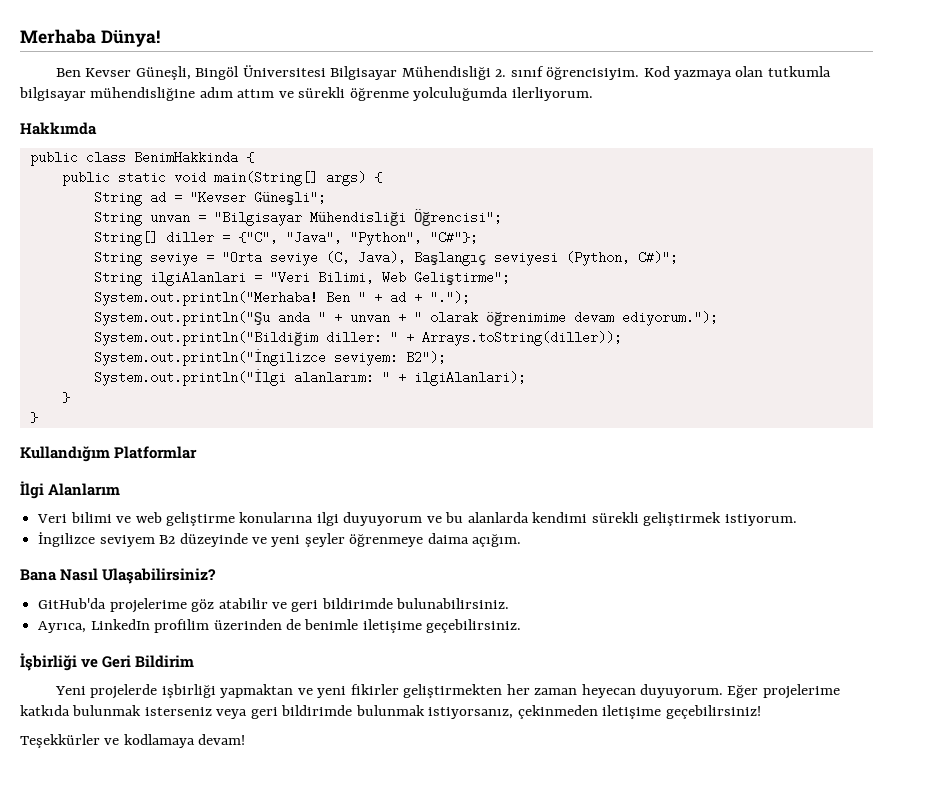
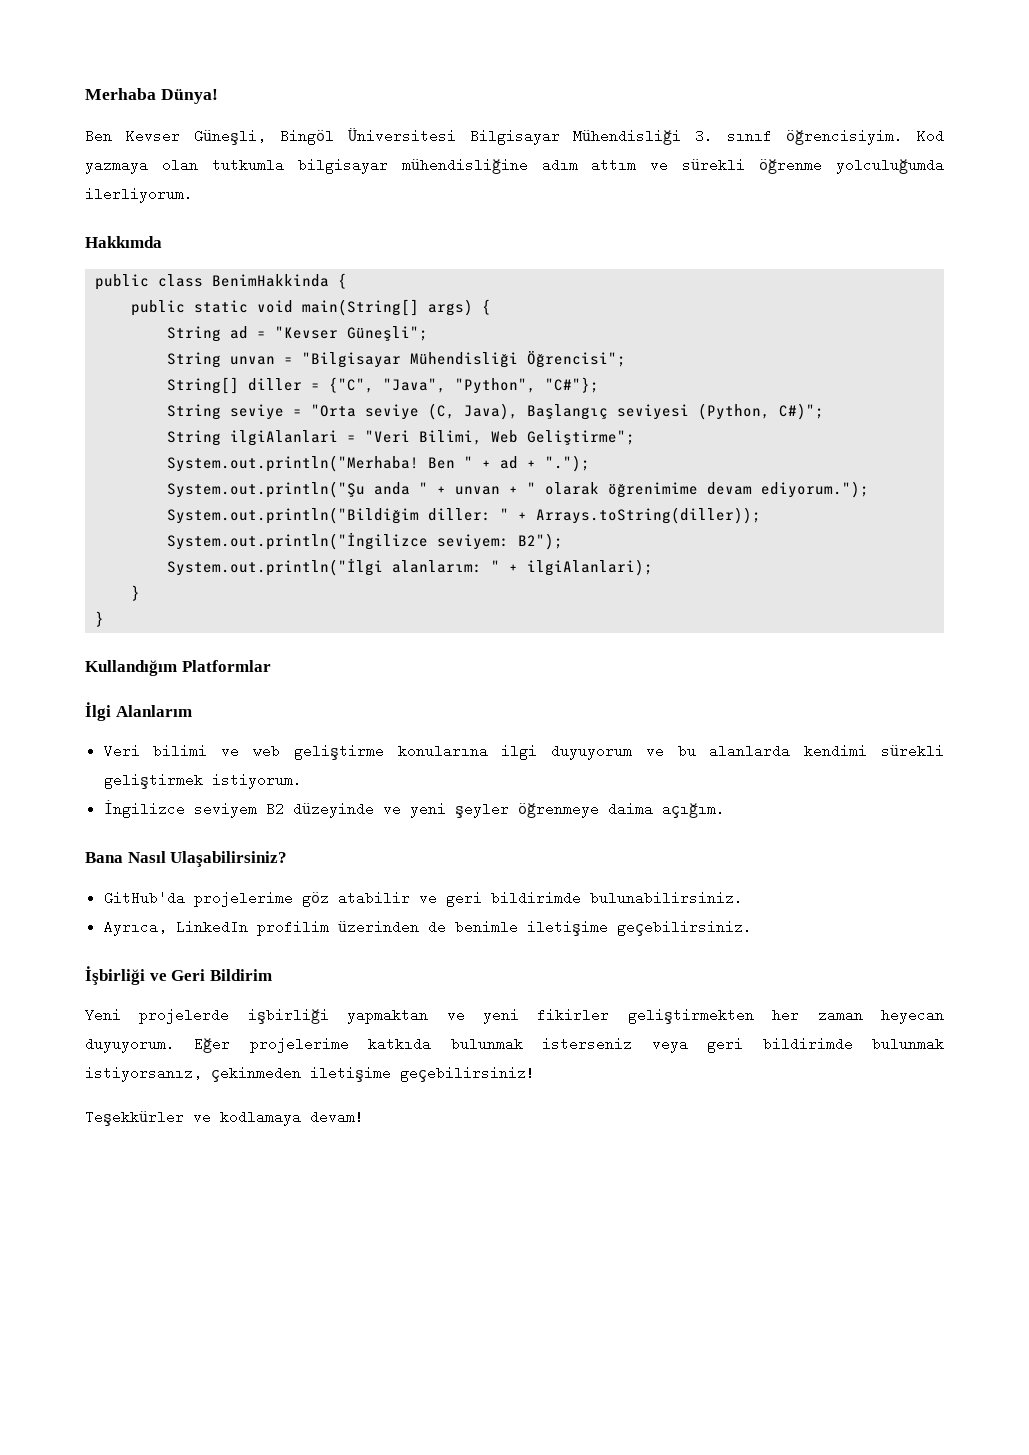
- Ben Kevser Güneşli, Bingöl Üniversitesi Bilgisayar Mühendisliği 2. sınıf öğrencisiyim.
+ Ben Kevser Güneşli, Bingöl Üniversitesi Bilgisayar Mühendisliği 3. sınıf öğrencisiyim.

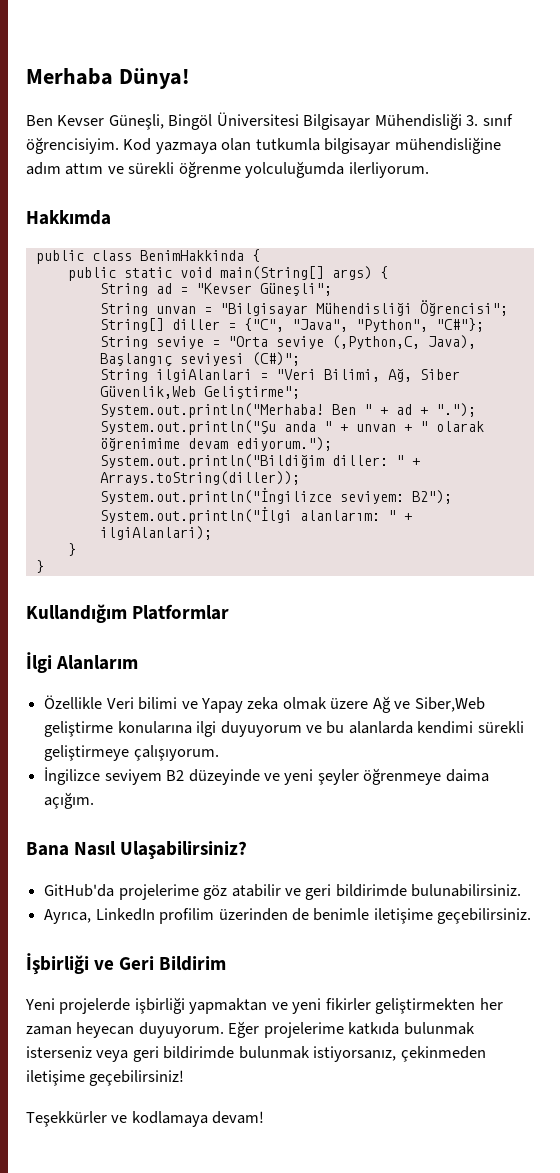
- String seviye = "Orta seviye (C, Java), Başlangıç seviyesi (Python, C#)";
+ String seviye = "Orta seviye (,Python,C, Java), Başlangıç seviyesi (C#)";
- String ilgiAlanlari = "Veri Bilimi, Web Geliştirme";
+ String ilgiAlanlari = "Veri Bilimi, Ağ, Siber Güvenlik,Web Geliştirme";
- Veri bilimi ve web geliştirme konularına ilgi duyuyorum ve bu alanlarda kendimi sürekli geliştirmek istiyorum.
+ Özellikle Veri bilimi ve Yapay zeka olmak üzere Ağ ve Siber,Web geliştirme konularına ilgi duyuyorum ve bu alanlarda kendimi sürekli geliştirmeye çalışıyorum.

